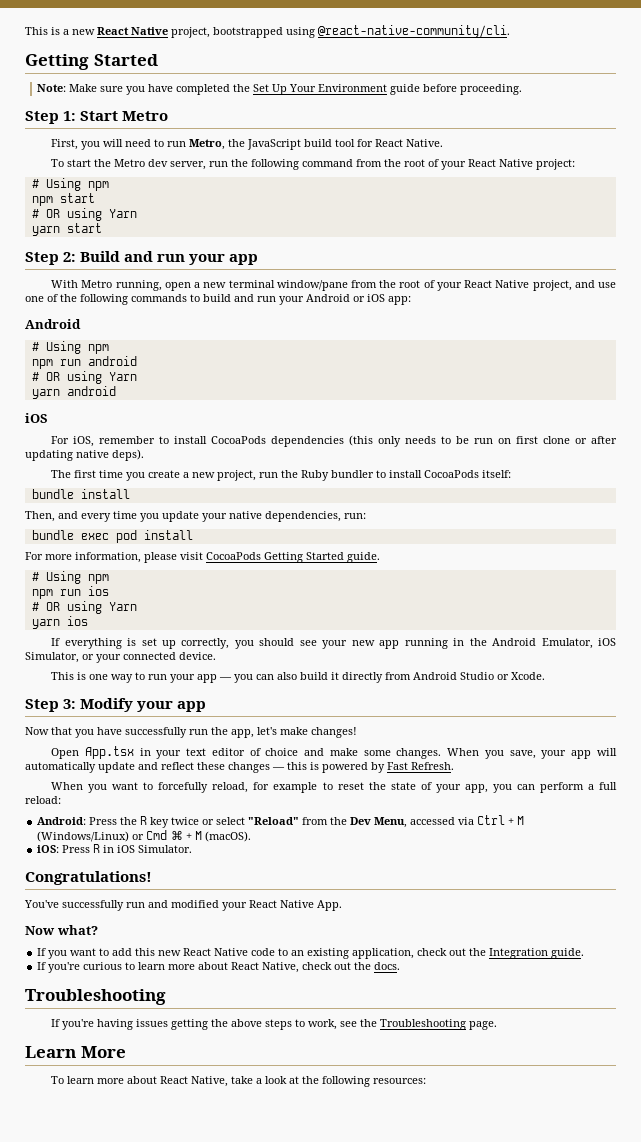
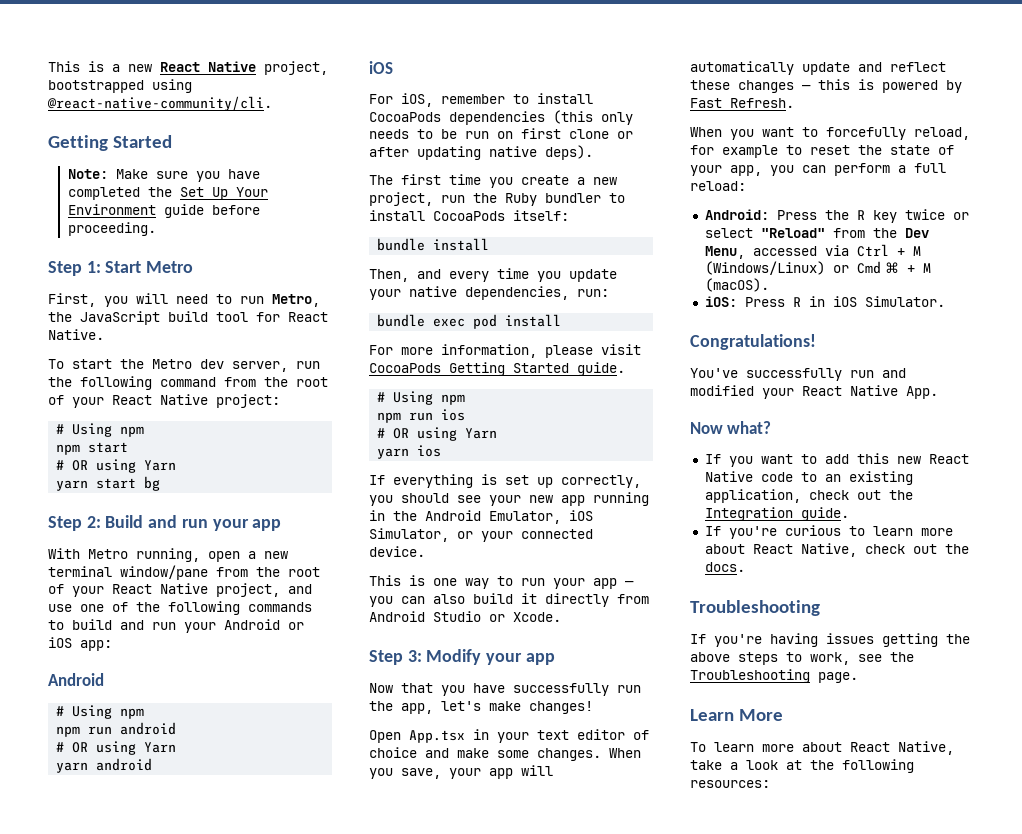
- yarn start
+ yarn start bg

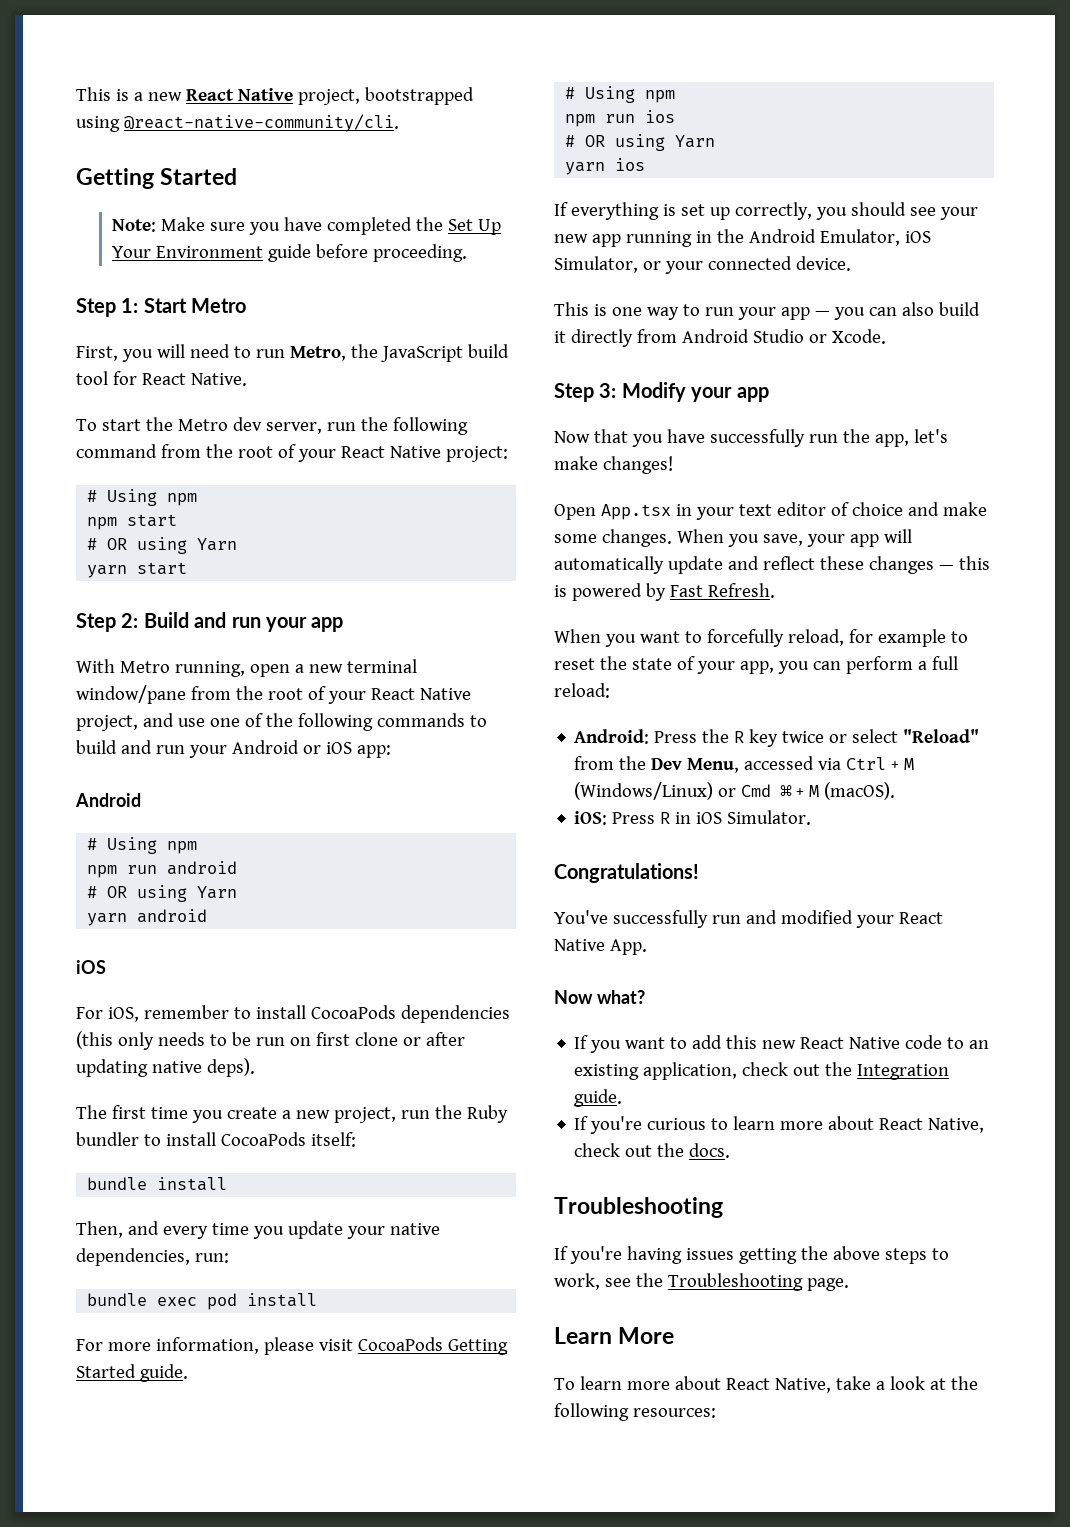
- yarn start bg
+ yarn start

